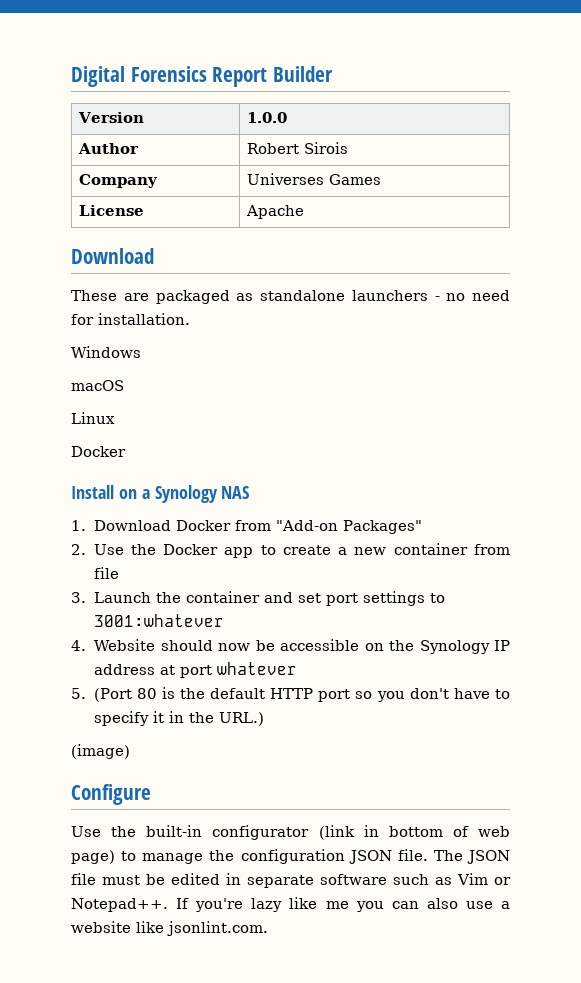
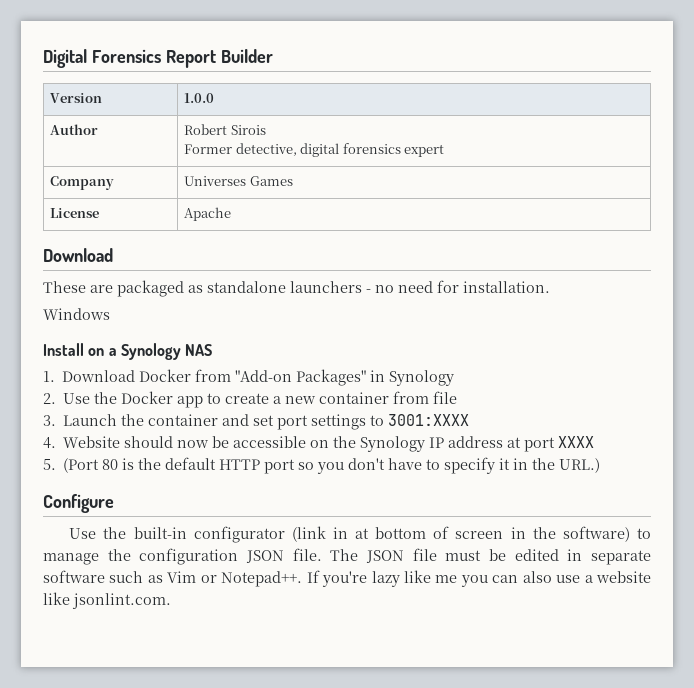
  Author | Robert Sirois
+ Former detective, digital forensics expert
- macOS
- Linux
- Docker
- 1. Download Docker from "Add-on Packages"
+ 1. Download Docker from "Add-on Packages" in Synology
- 3. Launch the container and set port settings to 3001:whatever
+ 3. Launch the container and set port settings to 3001:XXXX
- 4. Website should now be accessible on the Synology IP address at port whatever
+ 4. Website should now be accessible on the Synology IP address at port XXXX
- (image)
- Use the built-in configurator (link in bottom of web page) to manage the configuration JSON file.
+ Use the built-in configurator (link in at bottom of screen in the software) to manage the configuration JSON file.

